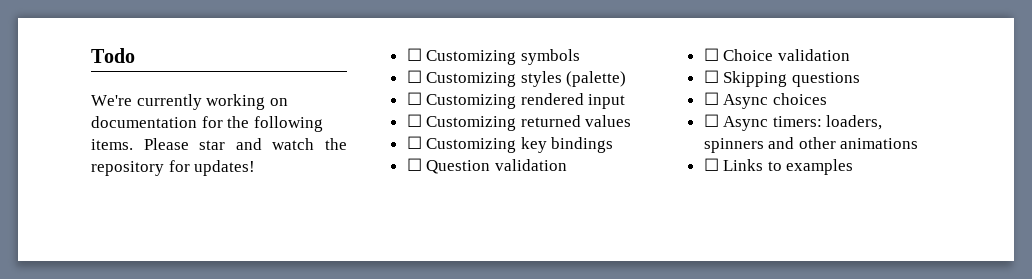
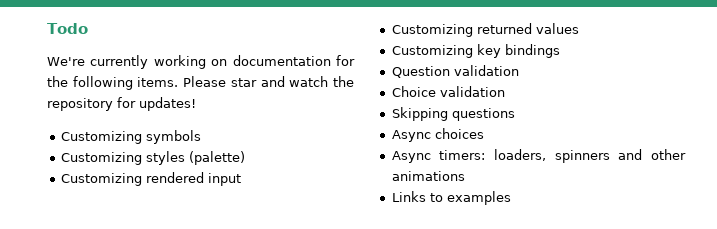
- ☐ Customizing symbols
+ Customizing symbols
- ☐ Customizing styles (palette)
+ Customizing styles (palette)
- ☐ Customizing rendered input
+ Customizing rendered input
- ☐ Customizing returned values
+ Customizing returned values
- ☐ Customizing key bindings
+ Customizing key bindings
- ☐ Question validation
+ Question validation
- ☐ Choice validation
+ Choice validation
- ☐ Skipping questions
+ Skipping questions
- ☐ Async choices
+ Async choices
- ☐ Async timers: loaders, spinners and other animations
+ Async timers: loaders, spinners and other animations
- ☐ Links to examples
+ Links to examples

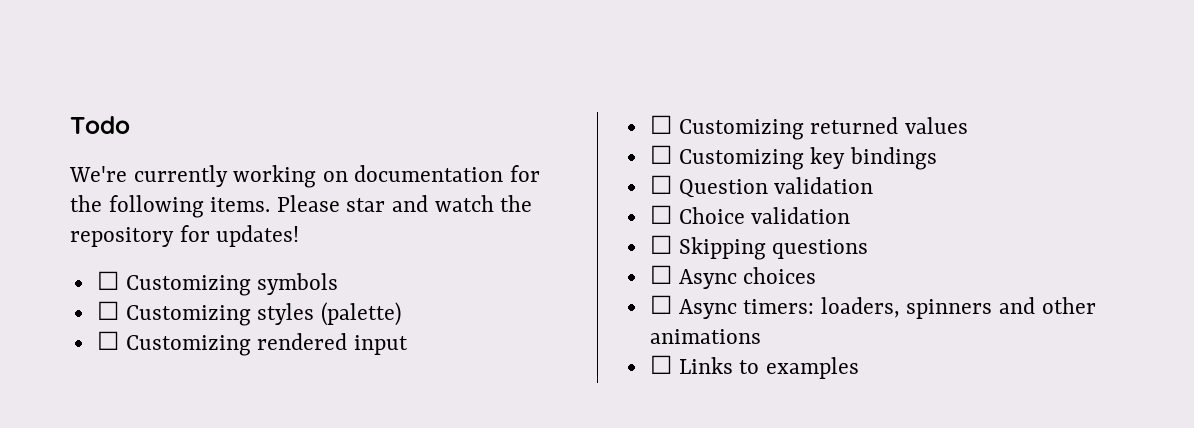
- Customizing symbols
+ ☐ Customizing symbols
- Customizing styles (palette)
+ ☐ Customizing styles (palette)
- Customizing rendered input
+ ☐ Customizing rendered input
- Customizing returned values
+ ☐ Customizing returned values
- Customizing key bindings
+ ☐ Customizing key bindings
- Question validation
+ ☐ Question validation
- Choice validation
+ ☐ Choice validation
- Skipping questions
+ ☐ Skipping questions
- Async choices
+ ☐ Async choices
- Async timers: loaders, spinners and other animations
+ ☐ Async timers: loaders, spinners and other animations
- Links to examples
+ ☐ Links to examples

